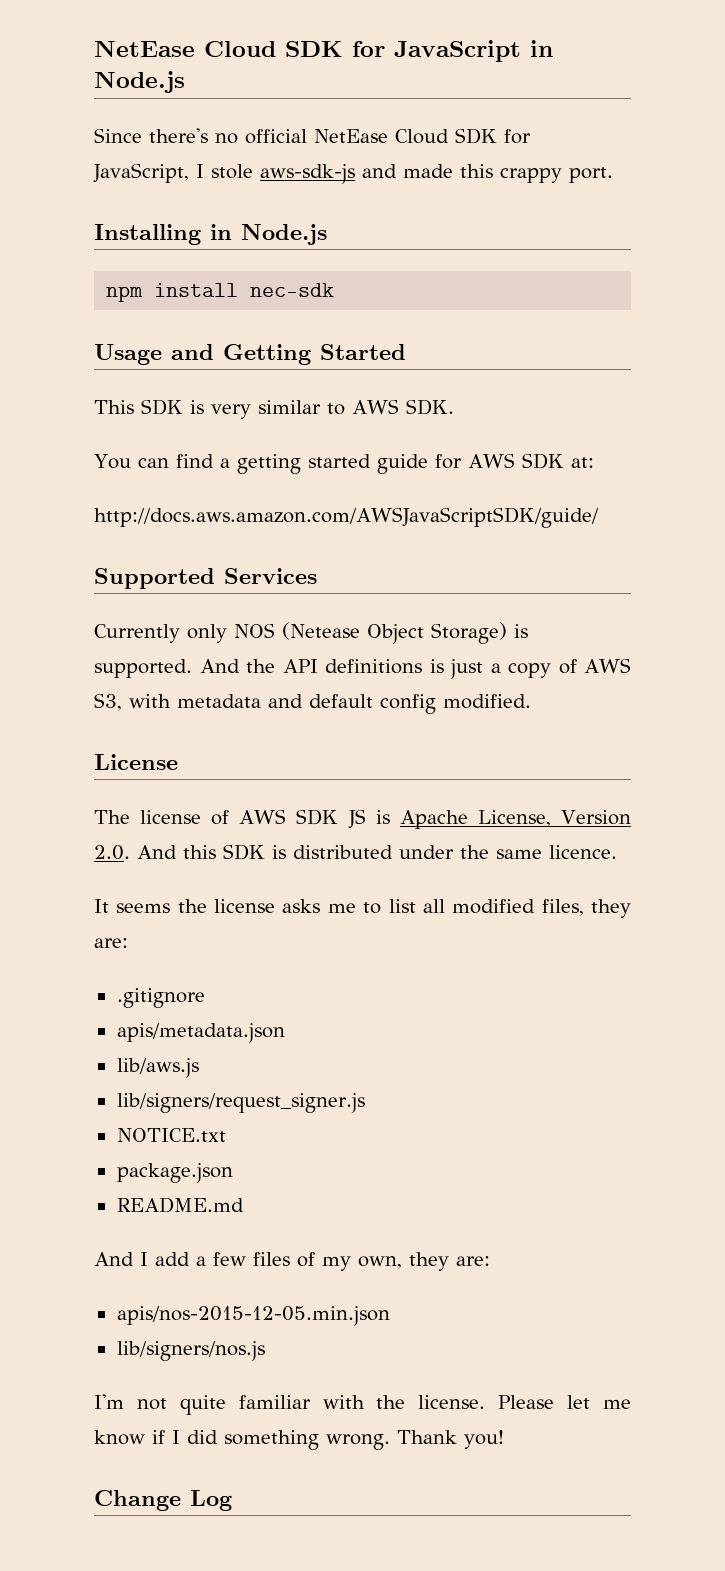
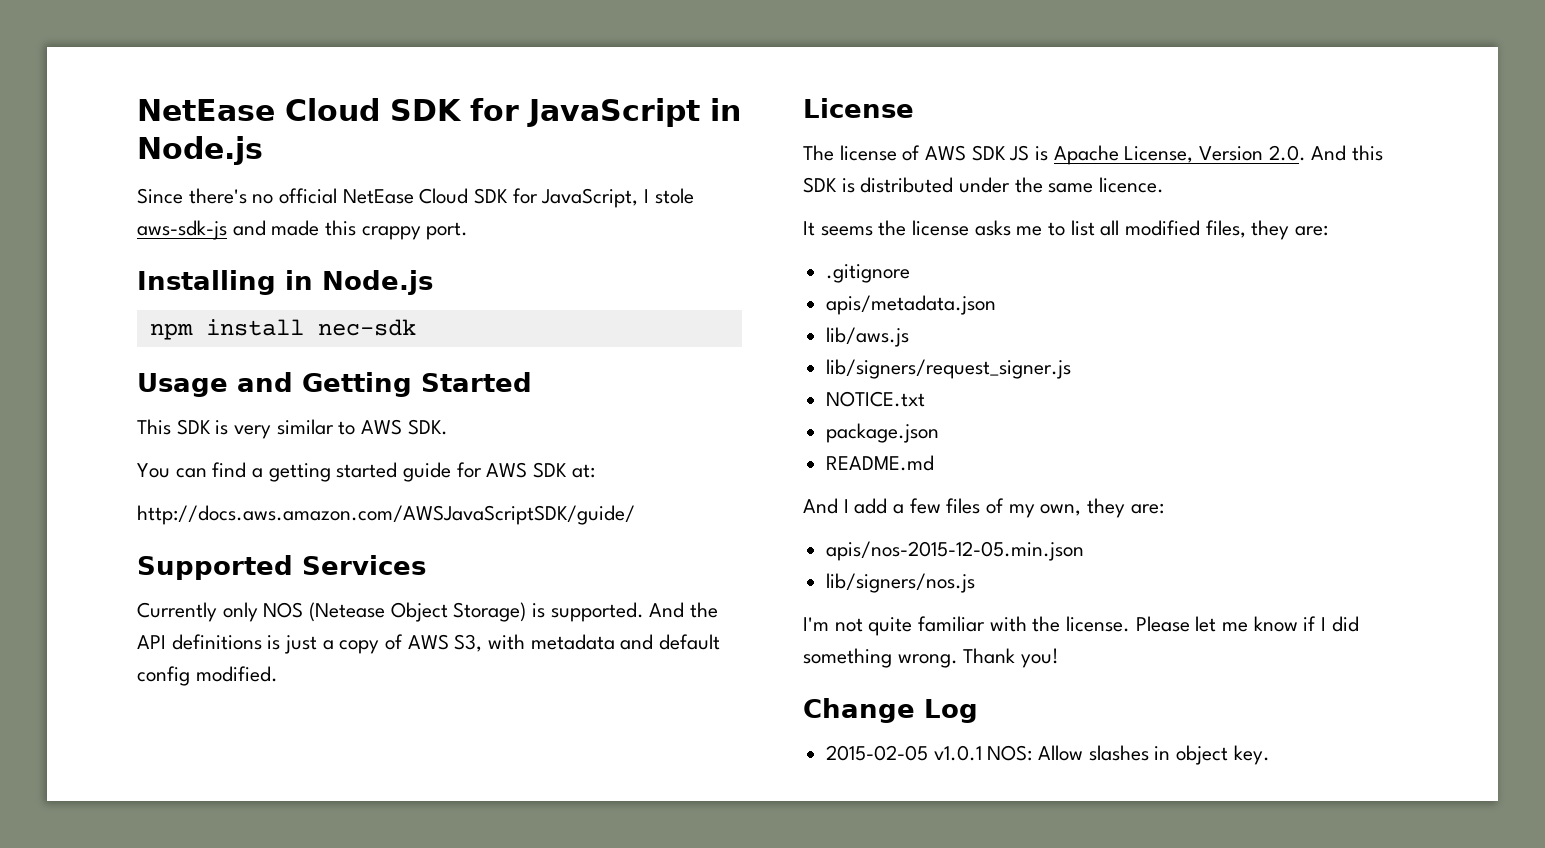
+ 2015-02-05 v1.0.1 NOS: Allow slashes in object key.

